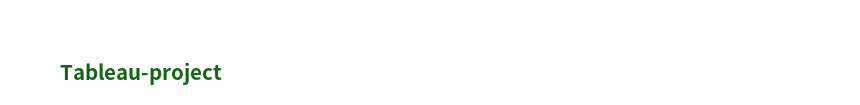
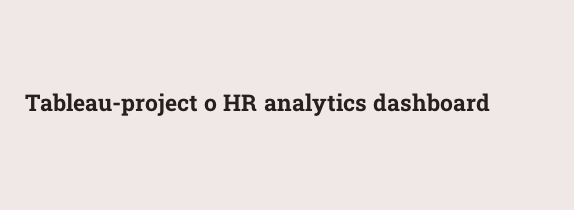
- Tableau-project
+ Tableau-project o HR analytics dashboard

